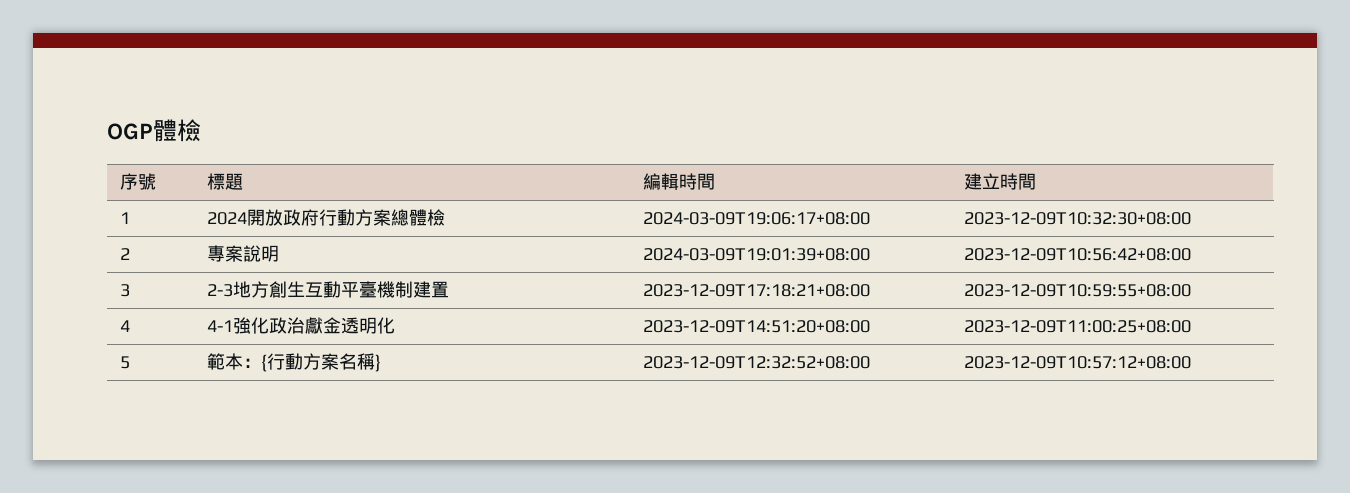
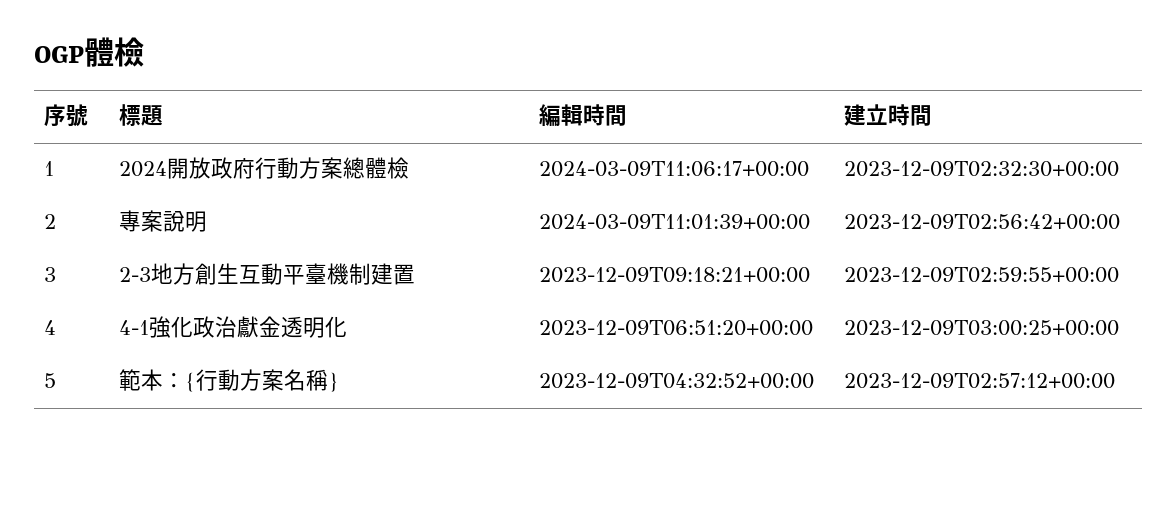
- 1 | 2024開放政府行動方案總體檢 | 2024-03-09T19:06:17+08:00 | 2023-12-09T10:32:30+08:00
+ 1 | 2024開放政府行動方案總體檢 | 2024-03-09T11:06:17+00:00 | 2023-12-09T02:32:30+00:00
- 2 | 專案說明 | 2024-03-09T19:01:39+08:00 | 2023-12-09T10:56:42+08:00
+ 2 | 專案說明 | 2024-03-09T11:01:39+00:00 | 2023-12-09T02:56:42+00:00
- 3 | 2-3地方創生互動平臺機制建置 | 2023-12-09T17:18:21+08:00 | 2023-12-09T10:59:55+08:00
+ 3 | 2-3地方創生互動平臺機制建置 | 2023-12-09T09:18:21+00:00 | 2023-12-09T02:59:55+00:00
- 4 | 4-1強化政治獻金透明化 | 2023-12-09T14:51:20+08:00 | 2023-12-09T11:00:25+08:00
+ 4 | 4-1強化政治獻金透明化 | 2023-12-09T06:51:20+00:00 | 2023-12-09T03:00:25+00:00
- 5 | 範本：{行動方案名稱} | 2023-12-09T12:32:52+08:00 | 2023-12-09T10:57:12+08:00
+ 5 | 範本：{行動方案名稱} | 2023-12-09T04:32:52+00:00 | 2023-12-09T02:57:12+00:00

